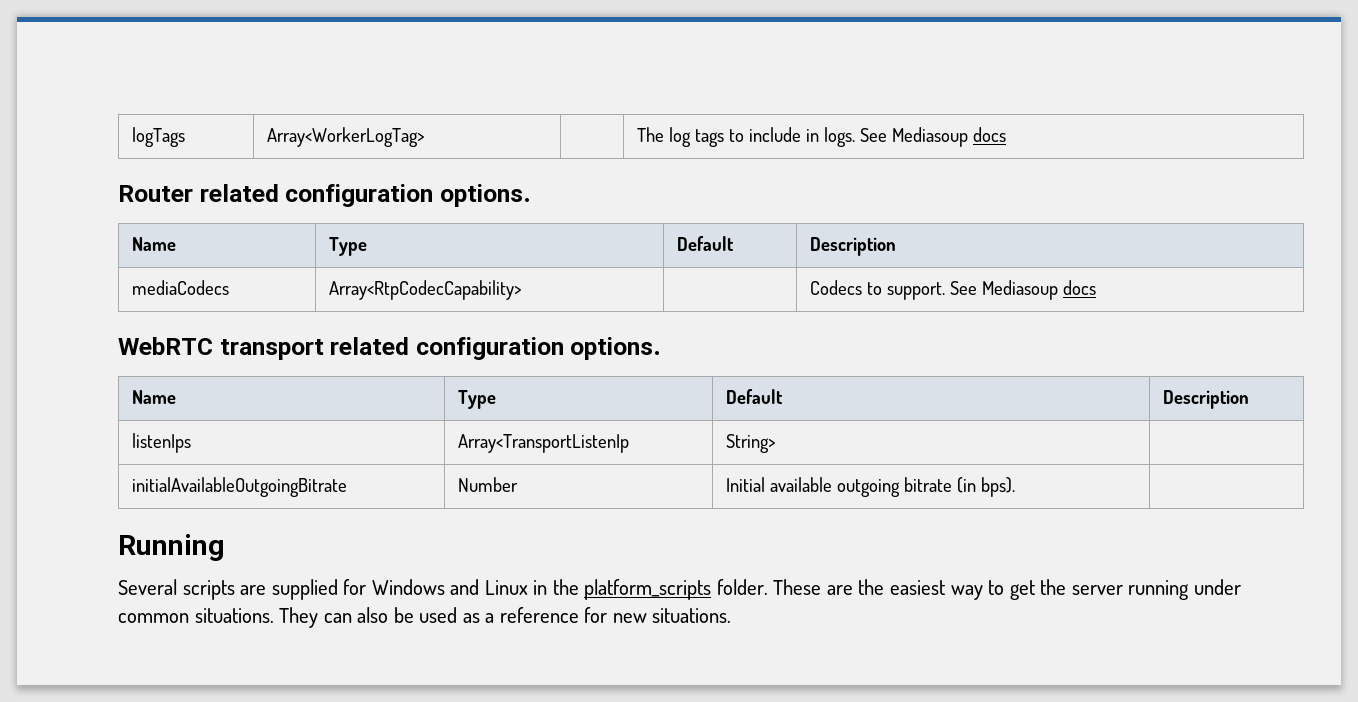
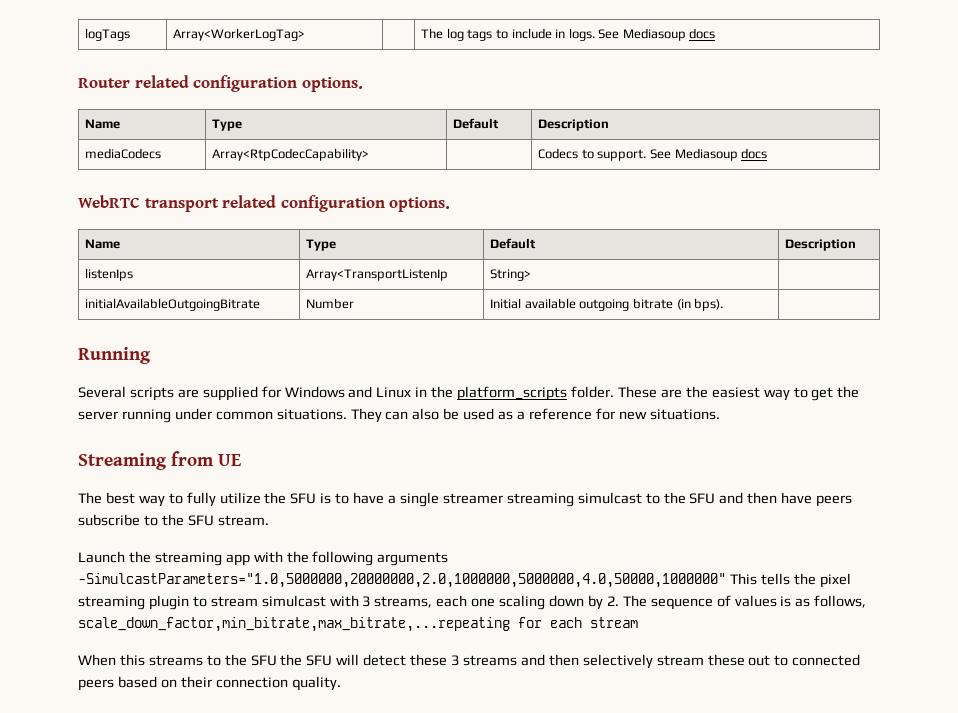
+ Streaming from UE
+ The best way to fully utilize the SFU is to have a single streamer streaming simulcast to the SFU and then have peers subscribe to the SFU stream.
+ Launch the streaming app with the following arguments -SimulcastParameters="1.0,5000000,20000000,2.0,1000000,5000000,4.0,50000,1000000" This tells the pixel streaming plugin to stream simulcast with 3 streams, each one scaling down by 2. The sequence of values is as follows, scale_down_factor,min_bitrate,max_bitrate,...repeating for each stream
+ When this streams to the SFU the SFU will detect these 3 streams and then selectively stream these out to connected peers based on their connection quality.

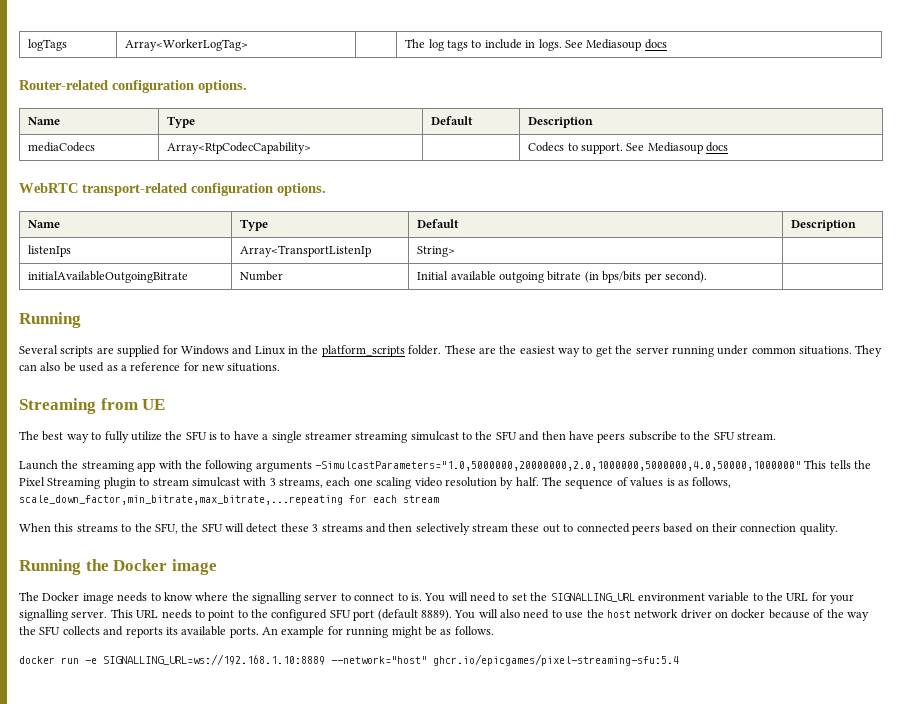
- Router related configuration options.
+ Router-related configuration options.
- WebRTC transport related configuration options.
+ WebRTC transport-related configuration options.
- initialAvailableOutgoingBitrate | Number | Initial available outgoing bitrate (in bps). |
+ initialAvailableOutgoingBitrate | Number | Initial available outgoing bitrate (in bps/bits per second). |
- Launch the streaming app with the following arguments -SimulcastParameters="1.0,5000000,20000000,2.0,1000000,5000000,4.0,50000,1000000" This tells the pixel streaming plugin to stream simulcast with 3 streams, each one scaling down by 2. The sequence of values is as follows, scale_down_factor,min_bitrate,max_bitrate,...repeating for each stream
+ Launch the streaming app with the following arguments -SimulcastParameters="1.0,5000000,20000000,2.0,1000000,5000000,4.0,50000,1000000" This tells the Pixel Streaming plugin to stream simulcast with 3 streams, each one scaling video resolution by half. The sequence of values is as follows, scale_down_factor,min_bitrate,max_bitrate,...repeating for each stream
- When this streams to the SFU the SFU will detect these 3 streams and then selectively stream these out to connected peers based on their connection quality.
+ When this streams to the SFU, the SFU will detect these 3 streams and then selectively stream these out to connected peers based on their connection quality.
+ Running the Docker image
+ The Docker image needs to know where the signalling server to connect to is. You will need to set the SIGNALLING_URL environment variable to the URL for your signalling server. This URL needs to point to the configured SFU port (default 8889). You will also need to use the host network driver on docker because of the way the SFU collects and reports its available ports. An example for running might be as follows.
+ docker run -e SIGNALLING_URL=ws://192.168.1.10:8889 --network="host" ghcr.io/epicgames/pixel-streaming-sfu:5.4

